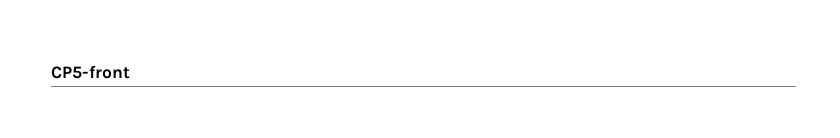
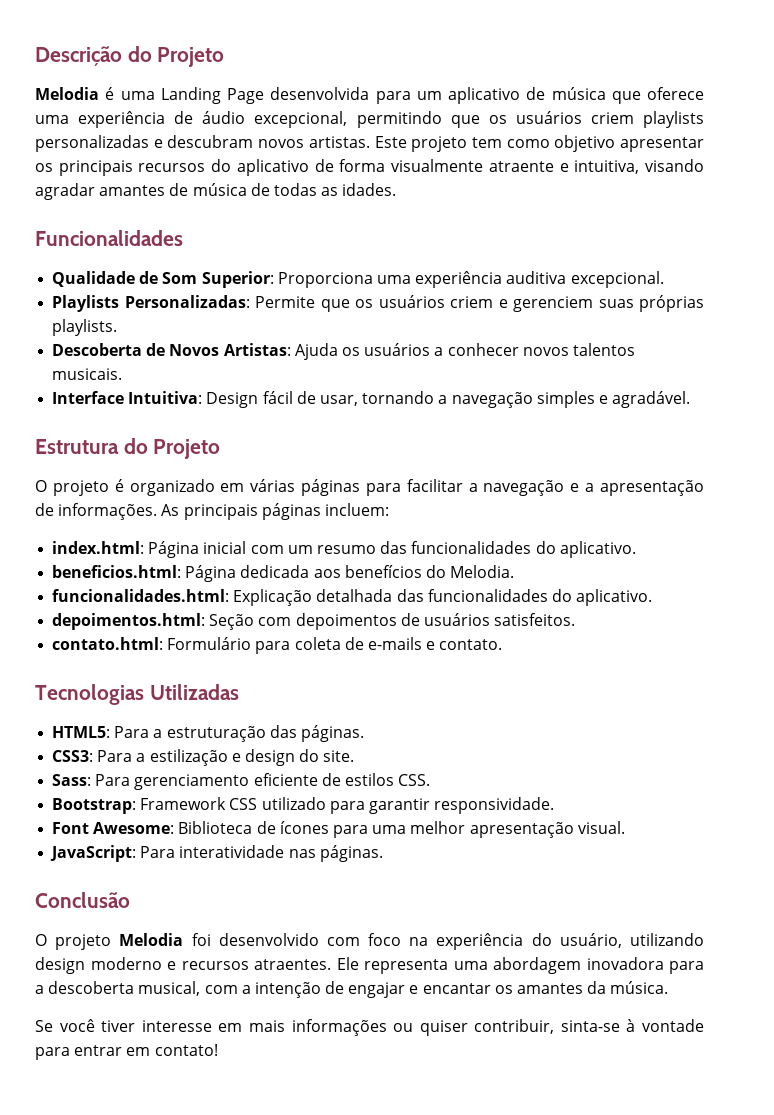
- CP5-front
+ Descrição do Projeto
+ Melodia é uma Landing Page desenvolvida para um aplicativo de música que oferece uma experiência de áudio excepcional, permitindo que os usuários criem playlists personalizadas e descubram novos artistas. Este projeto tem como objetivo apresentar os principais recursos do aplicativo de forma visualmente atraente e intuitiva, visando agradar amantes de música de todas as idades.
+ Funcionalidades
+ Qualidade de Som Superior: Proporciona uma experiência auditiva excepcional.
+ Playlists Personalizadas: Permite que os usuários criem e gerenciem suas próprias playlists.
+ Descoberta de Novos Artistas: Ajuda os usuários a conhecer novos talentos musicais.
+ Interface Intuitiva: Design fácil de usar, tornando a navegação simples e agradável.
+ Estrutura do Projeto
+ O projeto é organizado em várias páginas para facilitar a navegação e a apresentação de informações. As principais páginas incluem:
+ index.html: Página inicial com um resumo das funcionalidades do aplicativo.
+ beneficios.html: Página dedicada aos benefícios do Melodia.
+ funcionalidades.html: Explicação detalhada das funcionalidades do aplicativo.
+ depoimentos.html: Seção com depoimentos de usuários satisfeitos.
+ contato.html: Formulário para coleta de e-mails e contato.
+ Tecnologias Utilizadas
+ HTML5: Para a estruturação das páginas.
+ CSS3: Para a estilização e design do site.
+ Sass: Para gerenciamento eficiente de estilos CSS.
+ Bootstrap: Framework CSS utilizado para garantir responsividade.
+ Font Awesome: Biblioteca de ícones para uma melhor apresentação visual.
+ JavaScript: Para interatividade nas páginas.
+ Conclusão
+ O projeto Melodia foi desenvolvido com foco na experiência do usuário, utilizando design moderno e recursos atraentes. Ele representa uma abordagem inovadora para a descoberta musical, com a intenção de engajar e encantar os amantes da música.
+ Se você tiver interesse em mais informações ou quiser contribuir, sinta-se à vontade para entrar em contato!

